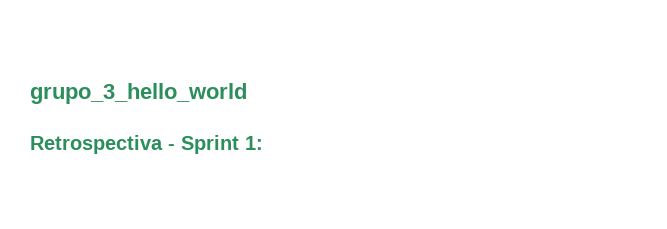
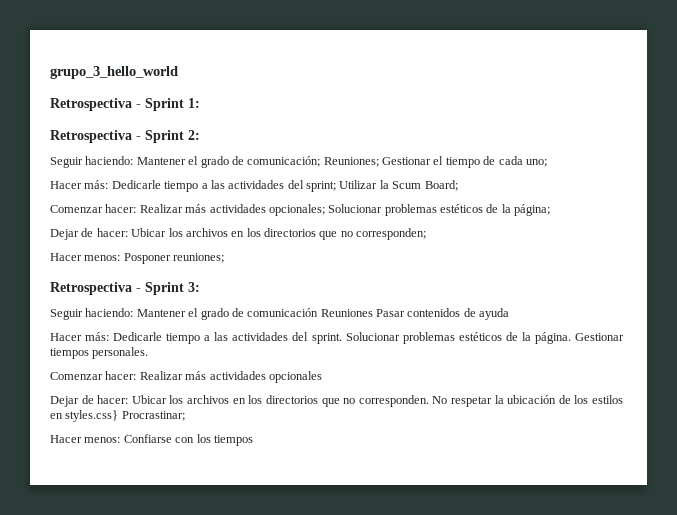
+ Retrospectiva - Sprint 2:
+ Seguir haciendo: Mantener el grado de comunicación; Reuniones; Gestionar el tiempo de cada uno;
+ Hacer más: Dedicarle tiempo a las actividades del sprint; Utilizar la Scum Board;
+ Comenzar hacer: Realizar más actividades opcionales; Solucionar problemas estéticos de la página;
+ Dejar de hacer: Ubicar los archivos en los directorios que no corresponden;
+ Hacer menos: Posponer reuniones;
+ Retrospectiva - Sprint 3:
+ Seguir haciendo: Mantener el grado de comunicación Reuniones Pasar contenidos de ayuda
+ Hacer más: Dedicarle tiempo a las actividades del sprint. Solucionar problemas estéticos de la página. Gestionar tiempos personales.
+ Comenzar hacer: Realizar más actividades opcionales
+ Dejar de hacer: Ubicar los archivos en los directorios que no corresponden. No respetar la ubicación de los estilos en styles.css} Procrastinar;
+ Hacer menos: Confiarse con los tiempos

